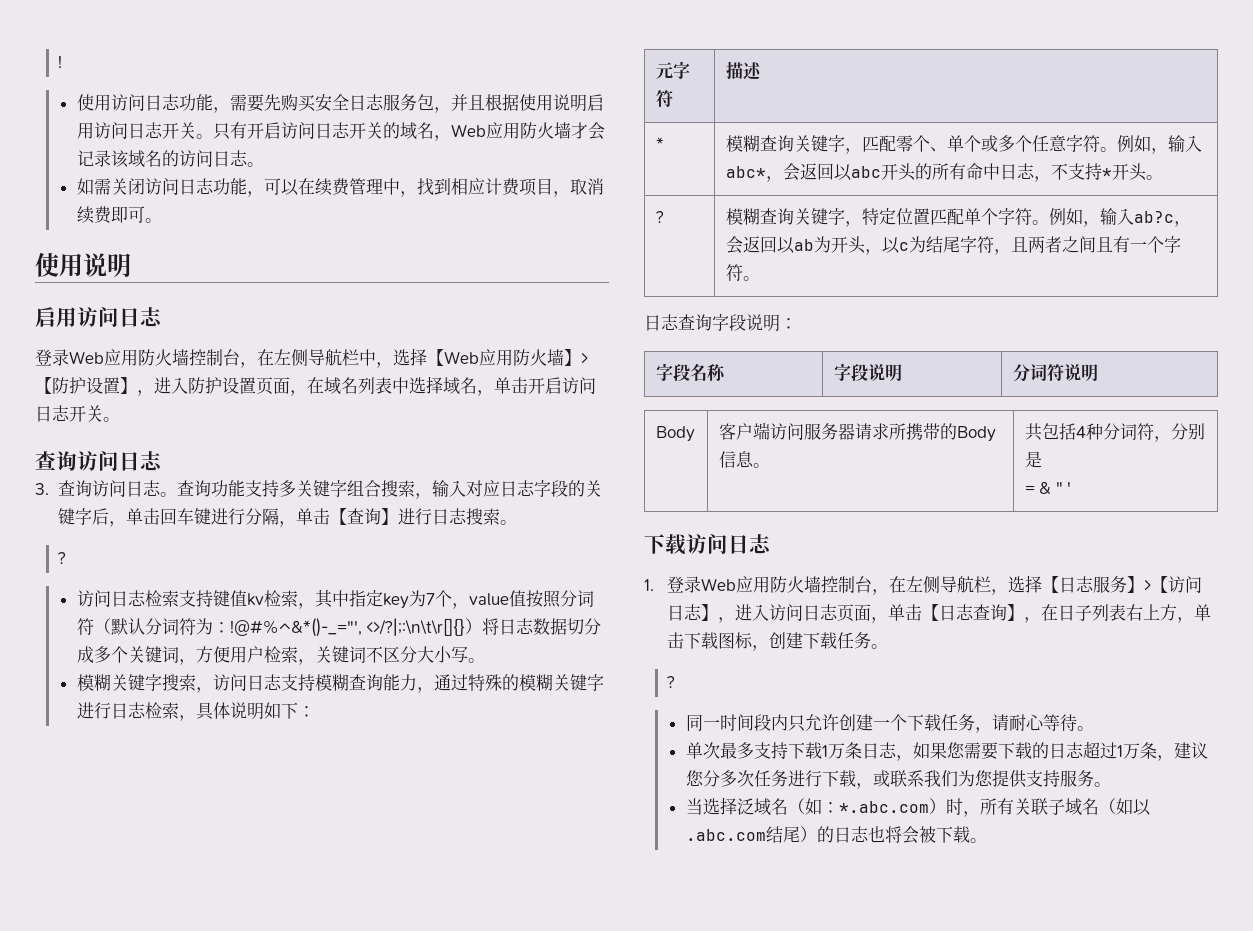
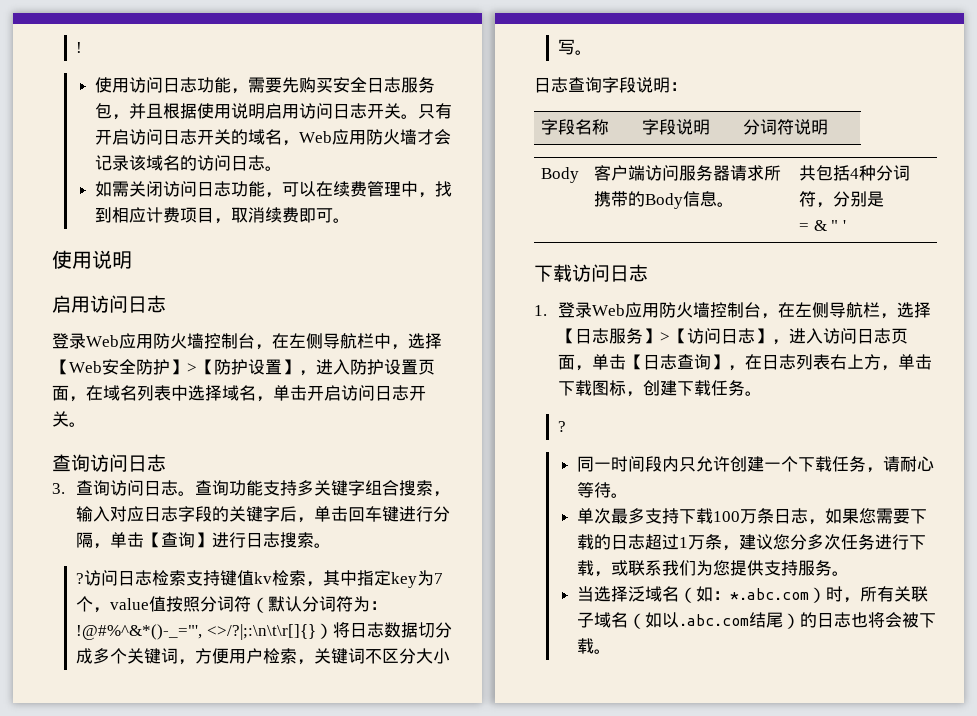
- 登录Web应用防火墙控制台，在左侧导航栏中，选择【Web应用防火墙】>【防护设置】，进入防护设置页面，在域名列表中选择域名，单击开启访问日志开关。
+ 登录Web应用防火墙控制台，在左侧导航栏中，选择【Web安全防护】>【防护设置】，进入防护设置页面，在域名列表中选择域名，单击开启访问日志开关。
  查询功能支持多关键字组合搜索，输入对应日志字段的关键字后，单击回车键进行分隔，单击【查询】进行日志搜索。
- ?
- 访问日志检索支持键值kv检索，其中指定key为7个，value值按照分词符（默认分词符为：
+ ?访问日志检索支持键值kv检索，其中指定key为7个，value值按照分词符（默认分词符为：
- 模糊关键字搜索，访问日志支持模糊查询能力，通过特殊的模糊关键字进行日志检索，具体说明如下：
- 元字符 | 描述
- * | 模糊查询关键字，匹配零个、单个或多个任意字符。例如，输入abc*，会返回以abc开头的所有命中日志，不支持*开头。
- ? | 模糊查询关键字，特定位置匹配单个字符。例如，输入ab?c，会返回以ab为开头，以c为结尾字符，且两者之间且有一个字符。
- 1.登录Web应用防火墙控制台，在左侧导航栏，选择【日志服务】>【访问日志】，进入访问日志页面，单击【日志查询】，在日子列表右上方，单击下载图标，创建下载任务。
+ 1.登录Web应用防火墙控制台，在左侧导航栏，选择【日志服务】>【访问日志】，进入访问日志页面，单击【日志查询】，在日志列表右上方，单击下载图标，创建下载任务。
- 单次最多支持下载1万条日志，如果您需要下载的日志超过1万条，建议您分多次任务进行下载，或联系我们为您提供支持服务。
+ 单次最多支持下载100万条日志，如果您需要下载的日志超过1万条，建议您分多次任务进行下载，或联系我们为您提供支持服务。

